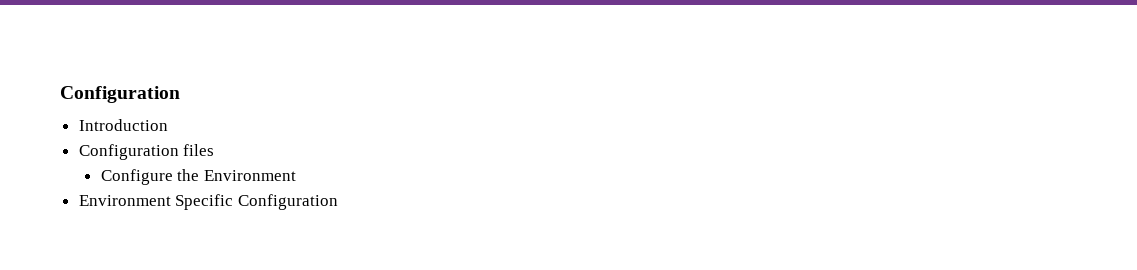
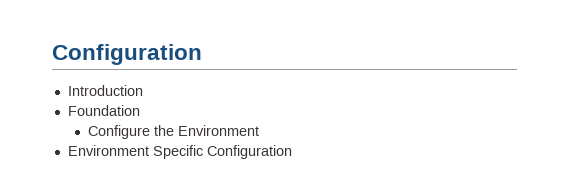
- Configuration files
+ Foundation

